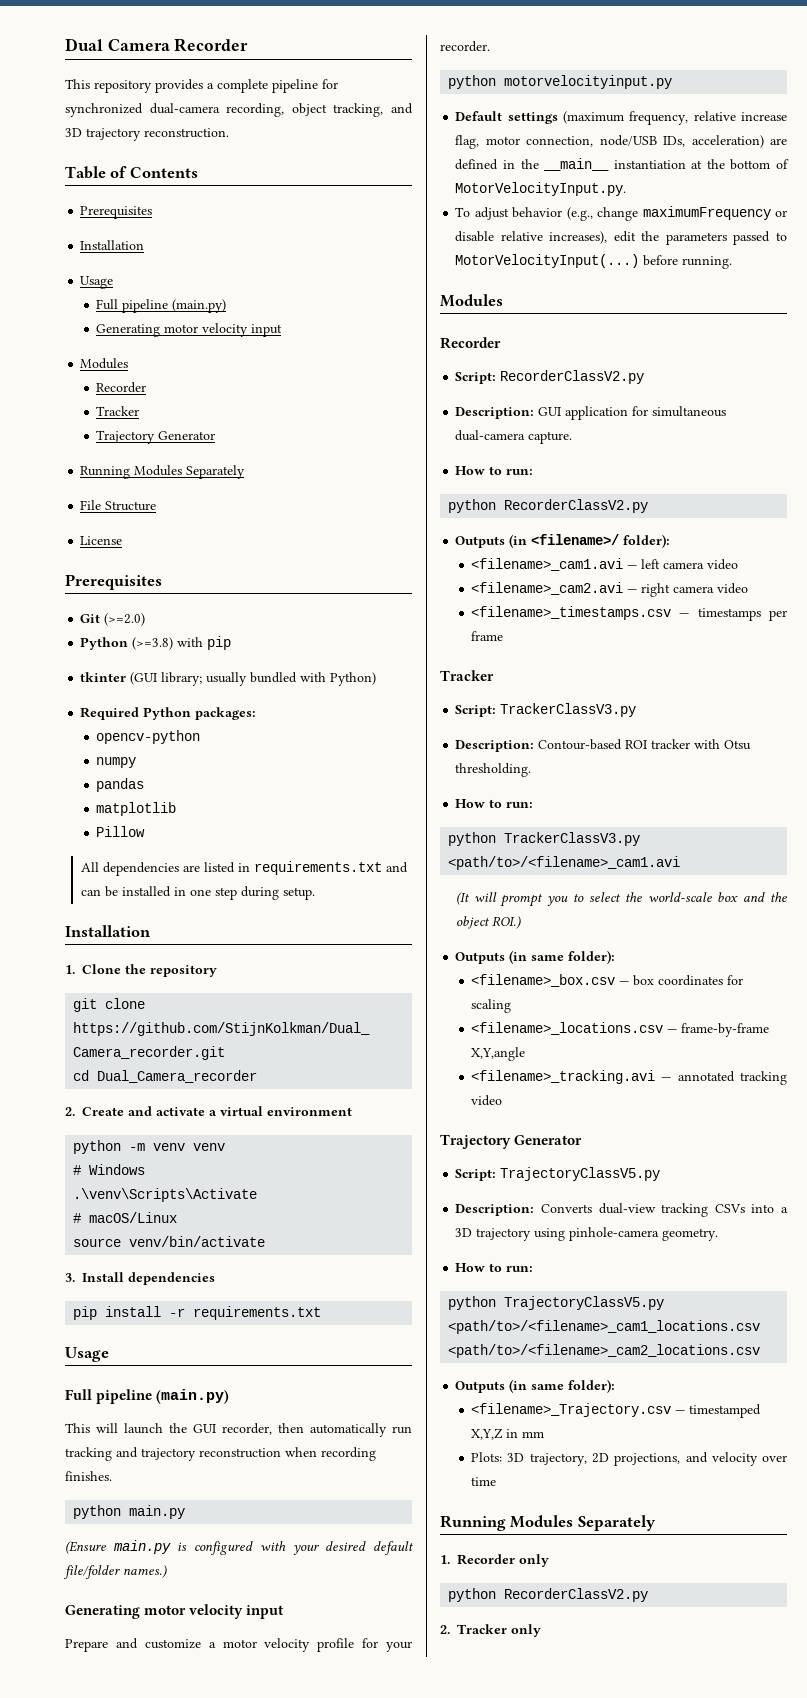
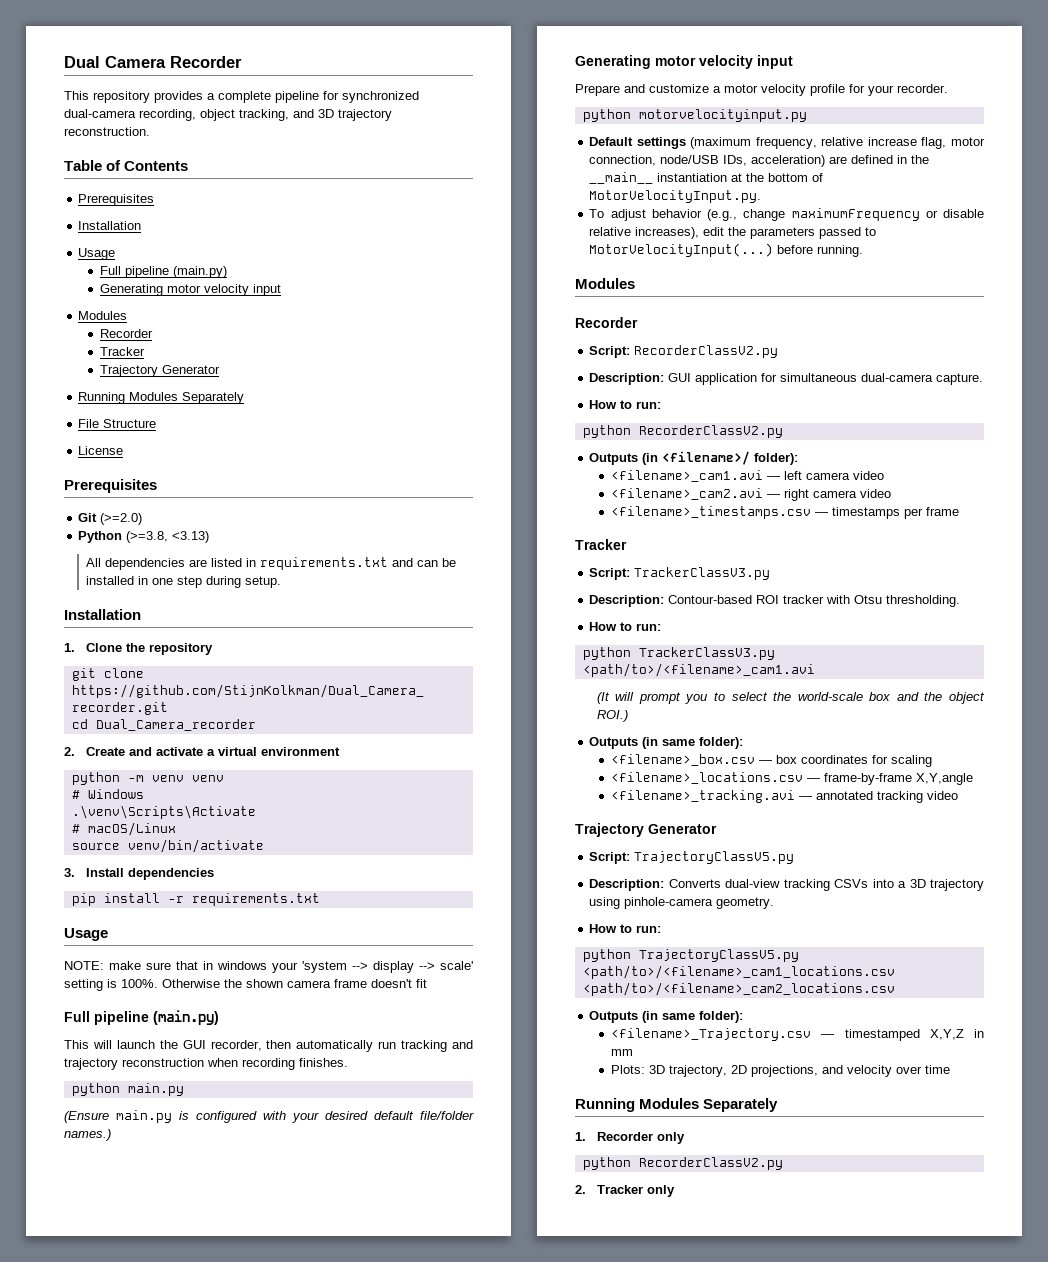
- Python (>=3.8) with pip
- tkinter (GUI library; usually bundled with Python)
- Required Python packages:
- opencv-python
- numpy
- pandas
- matplotlib
- Pillow
+ Python (>=3.8, <3.13)
+ NOTE: make sure that in windows your 'system --> display --> scale' setting is 100%. Otherwise the shown camera frame doesn't fit

